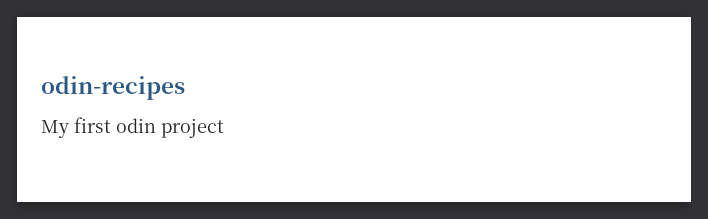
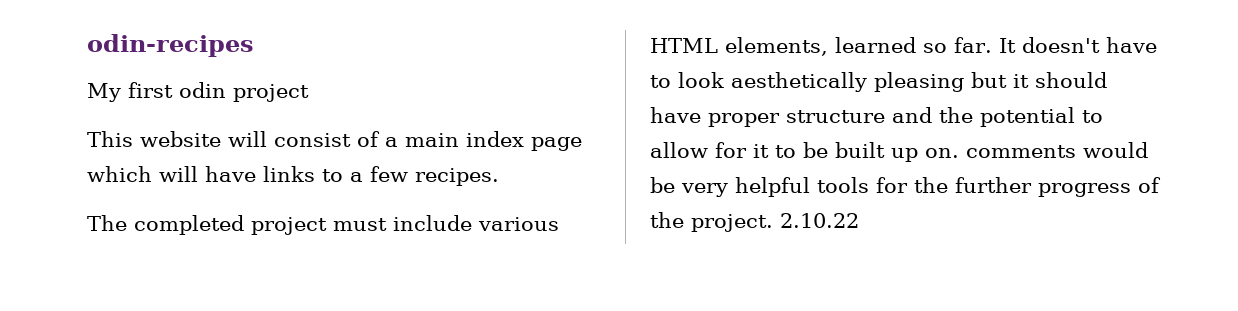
+ This website will consist of a main index page which will have links to a few recipes.
+ The completed project must include various HTML elements, learned so far. It doesn't have to look aesthetically pleasing but it should have proper structure and the potential to allow for it to be built up on. comments would be very helpful tools for the further progress of the project. 2.10.22

